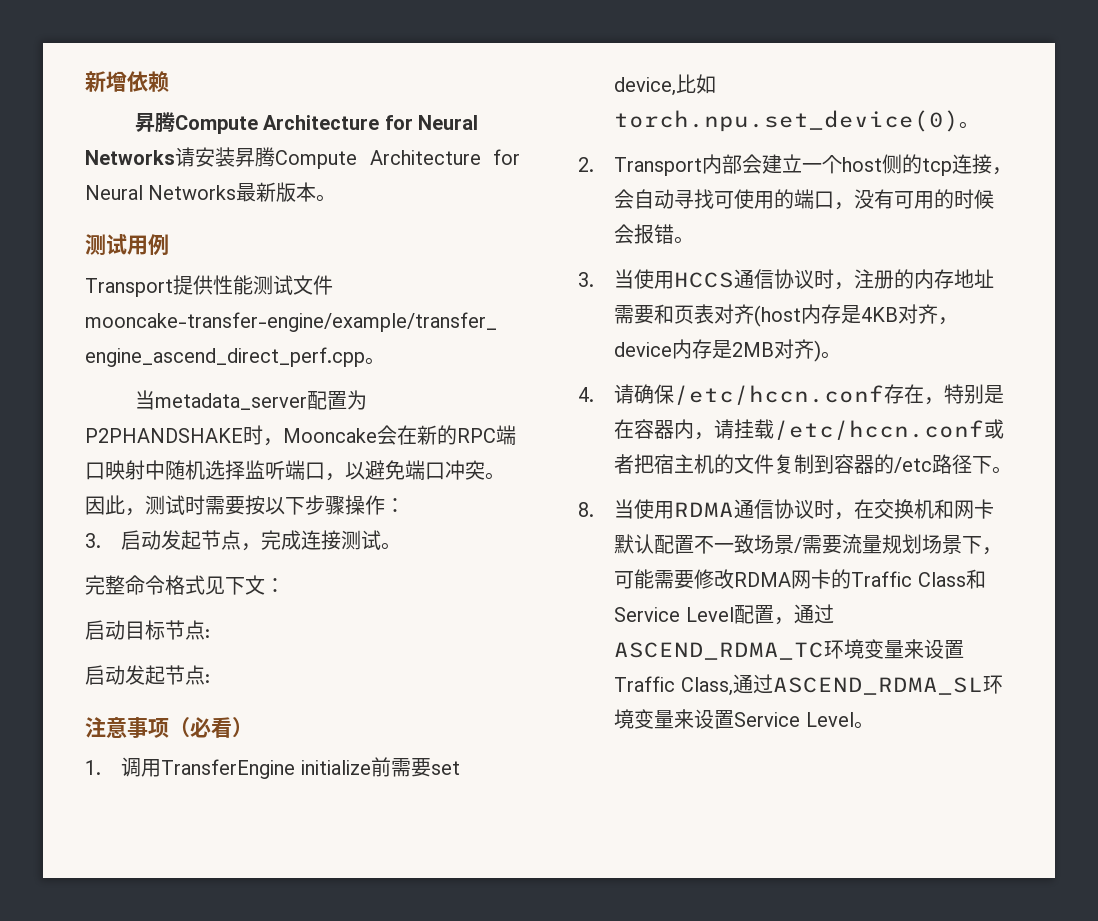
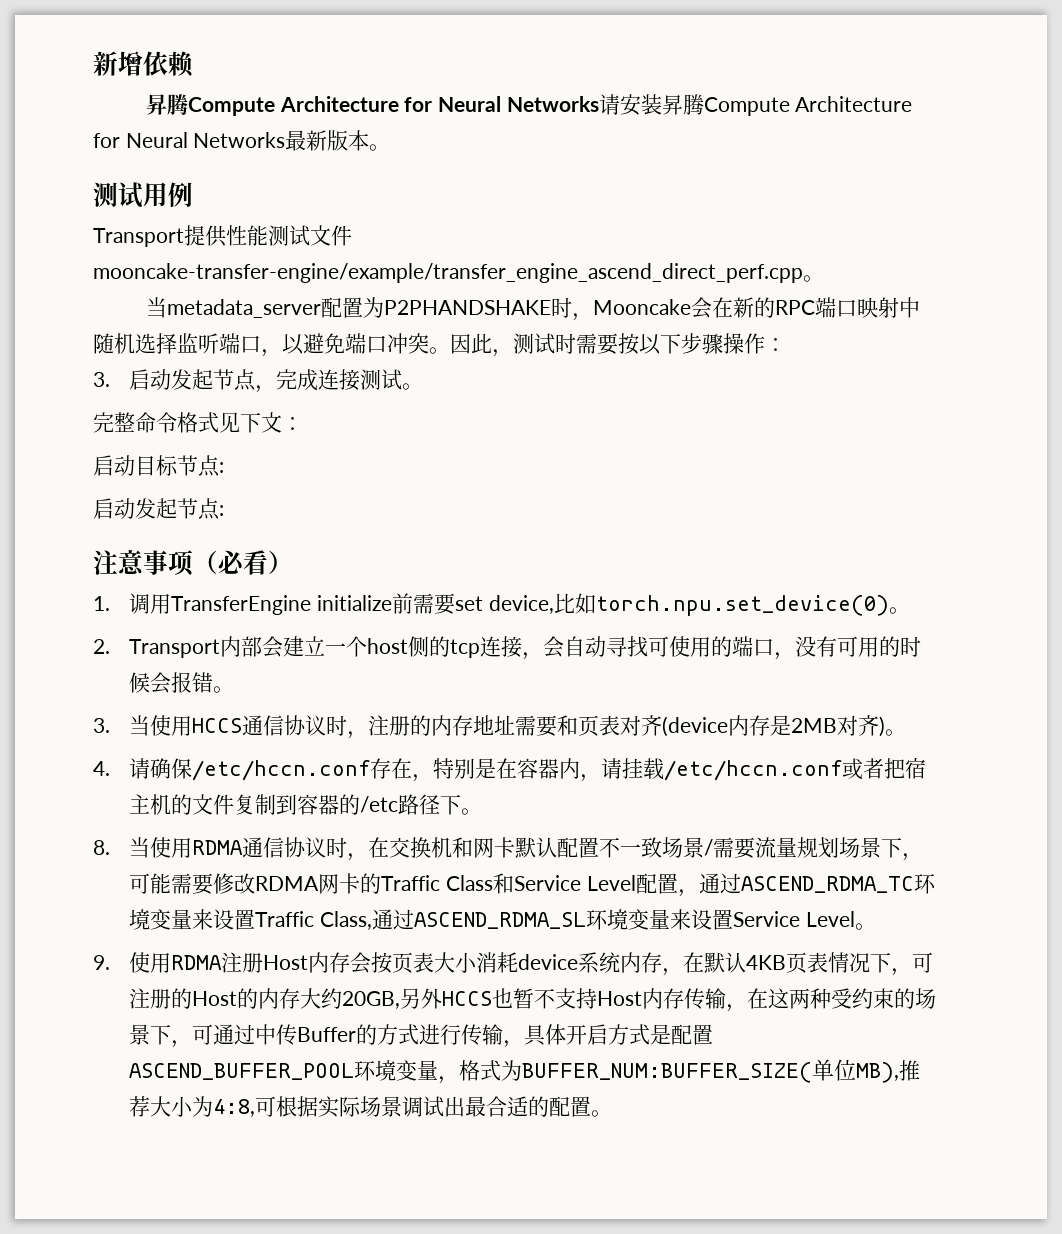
- 3.当使用HCCS通信协议时，注册的内存地址需要和页表对齐(host内存是4KB对齐，device内存是2MB对齐)。
+ 3.当使用HCCS通信协议时，注册的内存地址需要和页表对齐(device内存是2MB对齐)。
+ 9.使用RDMA注册Host内存会按页表大小消耗device系统内存，在默认4KB页表情况下，可注册的Host的内存大约20GB,另外HCCS也暂不支持Host内存传输，在这两种受约束的场景下，可通过中传Buffer的方式进行传输，具体开启方式是配置ASCEND_BUFFER_POOL环境变量，格式为BUFFER_NUM:BUFFER_SIZE(单位MB),推荐大小为4:8,可根据实际场景调试出最合适的配置。

